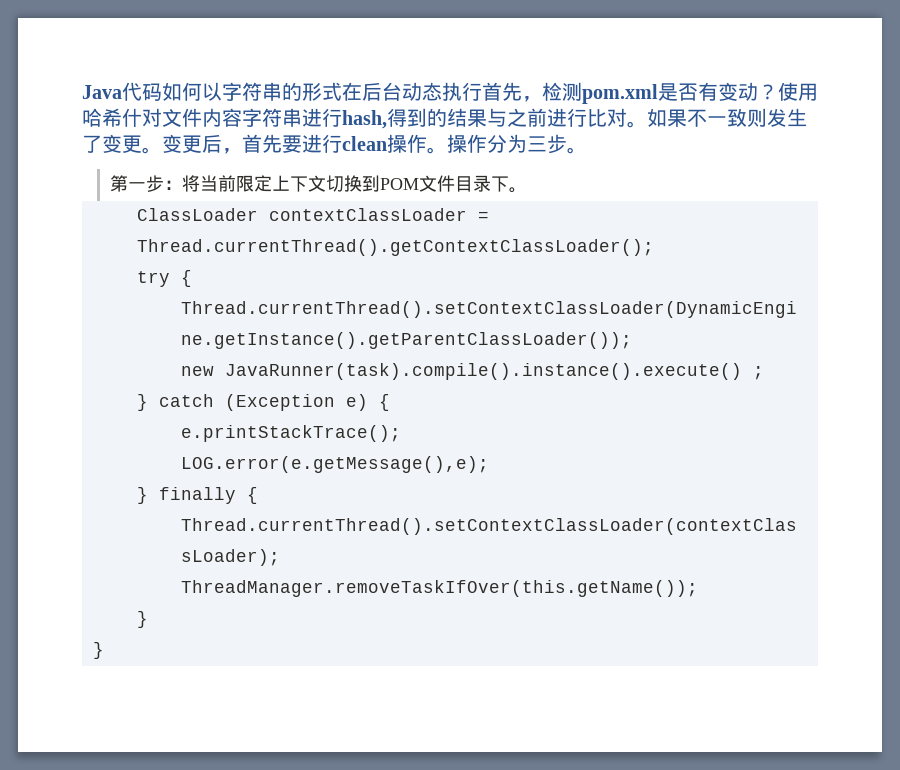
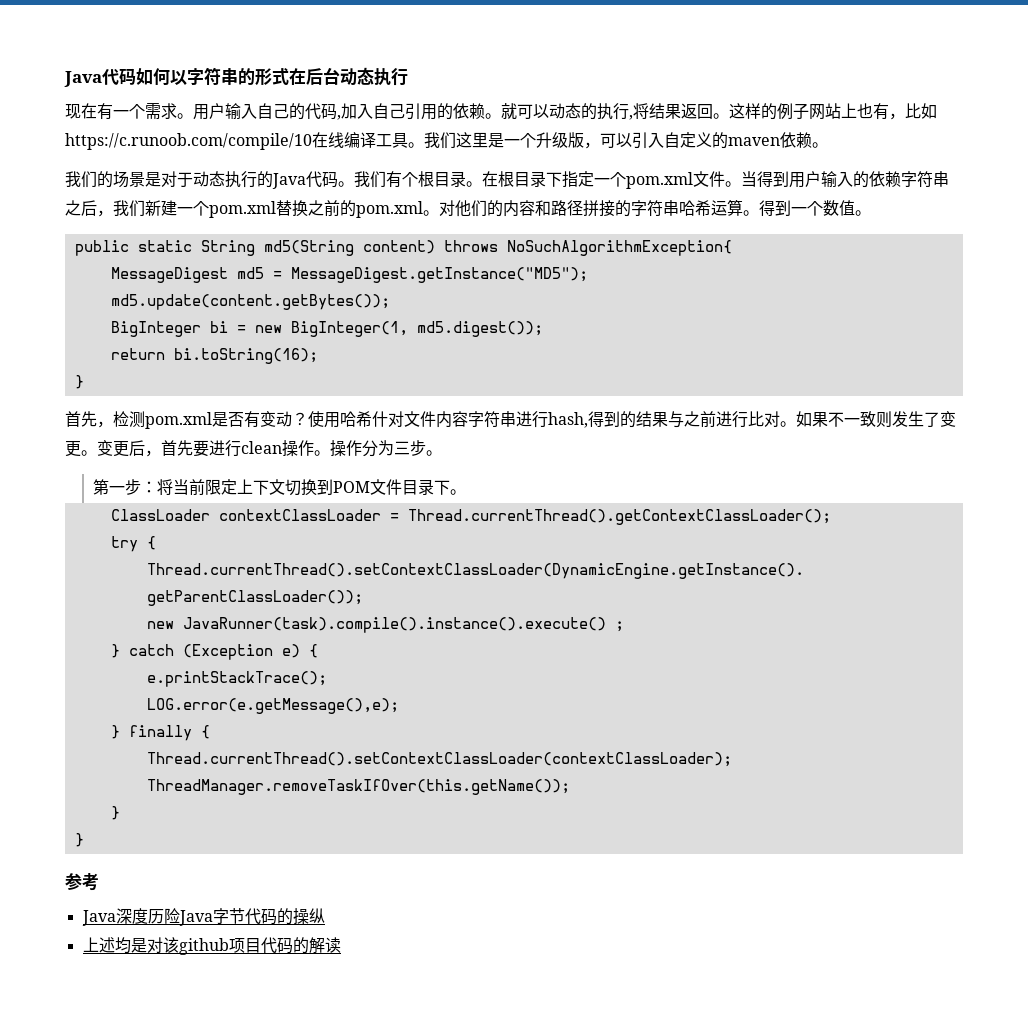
- Java代码如何以字符串的形式在后台动态执行首先，检测pom.xml是否有变动？
+ Java代码如何以字符串的形式在后台动态执行
+ 现在有一个需求。用户输入自己的代码,加入自己引用的依赖。就可以动态的执行,将结果返回。这样的例子网站上也有，比如https://c.runoob.com/compile/10在线编译工具。我们这里是一个升级版，可以引入自定义的maven依赖。
+ 我们的场景是对于动态执行的Java代码。我们有个根目录。在根目录下指定一个pom.xml文件。当得到用户输入的依赖字符串之后，我们新建一个pom.xml替换之前的pom.xml。对他们的内容和路径拼接的字符串哈希运算。得到一个数值。
+ public static String md5(String content) throws NoSuchAlgorithmException{
+ MessageDigest md5 = MessageDigest.getInstance("MD5");
+ md5.update(content.getBytes());
+ BigInteger bi = new BigInteger(1, md5.digest());
+ return bi.toString(16);
+ }
+ 首先，检测pom.xml是否有变动？
+ 参考
+ Java深度历险Java字节代码的操纵
+ 上述均是对该github项目代码的解读

